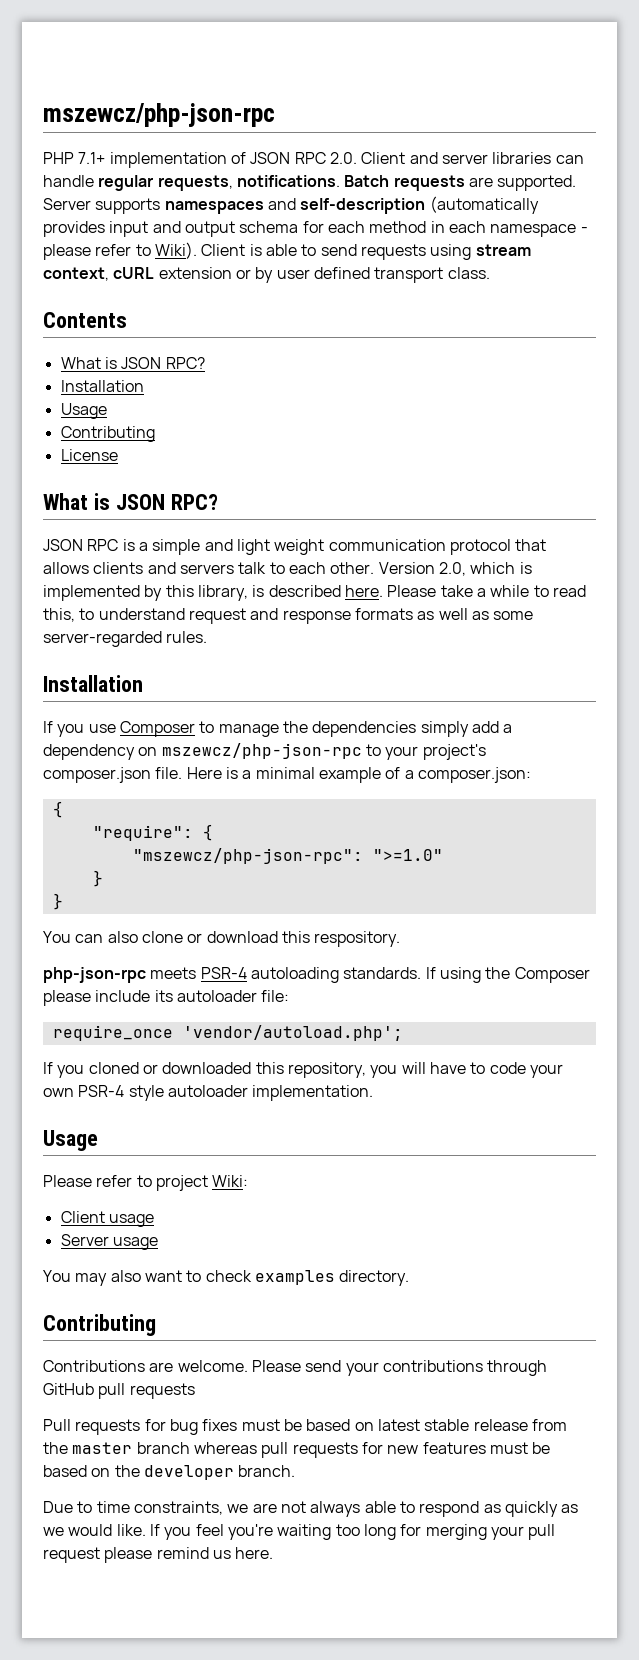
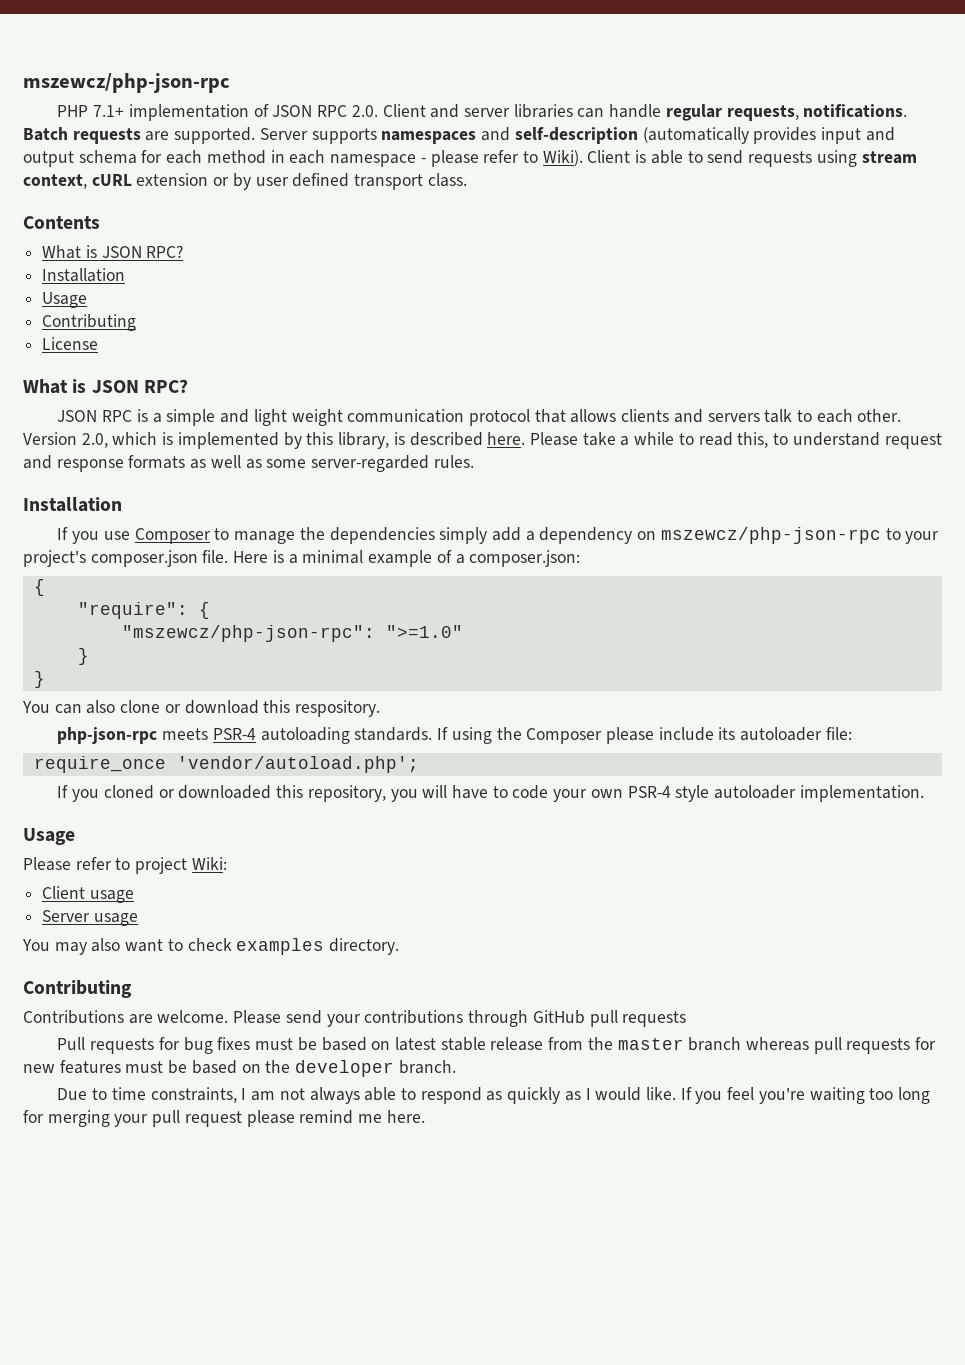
- Due to time constraints, we are not always able to respond as quickly as we would like.
+ Due to time constraints, I am not always able to respond as quickly as I would like.
- If you feel you're waiting too long for merging your pull request please remind us here.
+ If you feel you're waiting too long for merging your pull request please remind me here.

